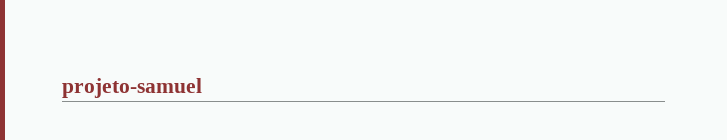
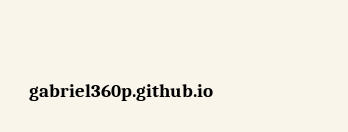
- projeto-samuel
+ gabriel360p.github.io

